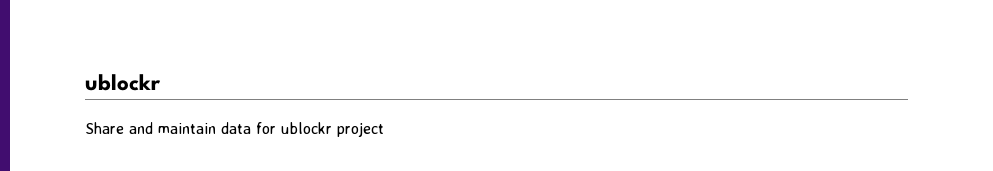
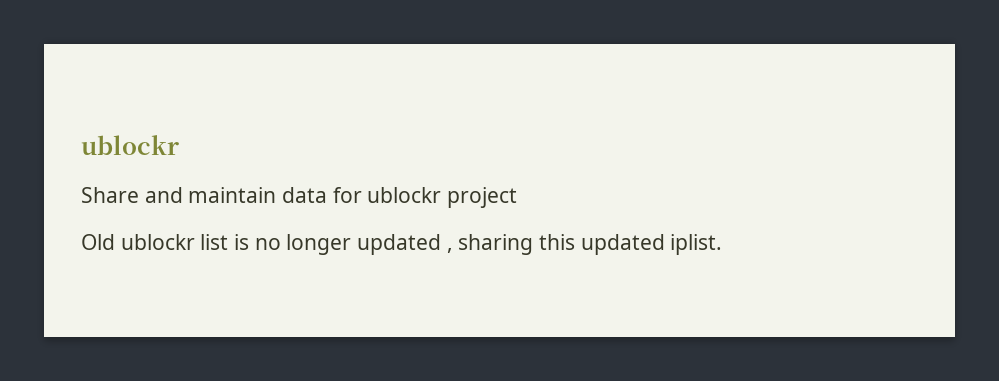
+ Old ublockr list is no longer updated , sharing this updated iplist.

